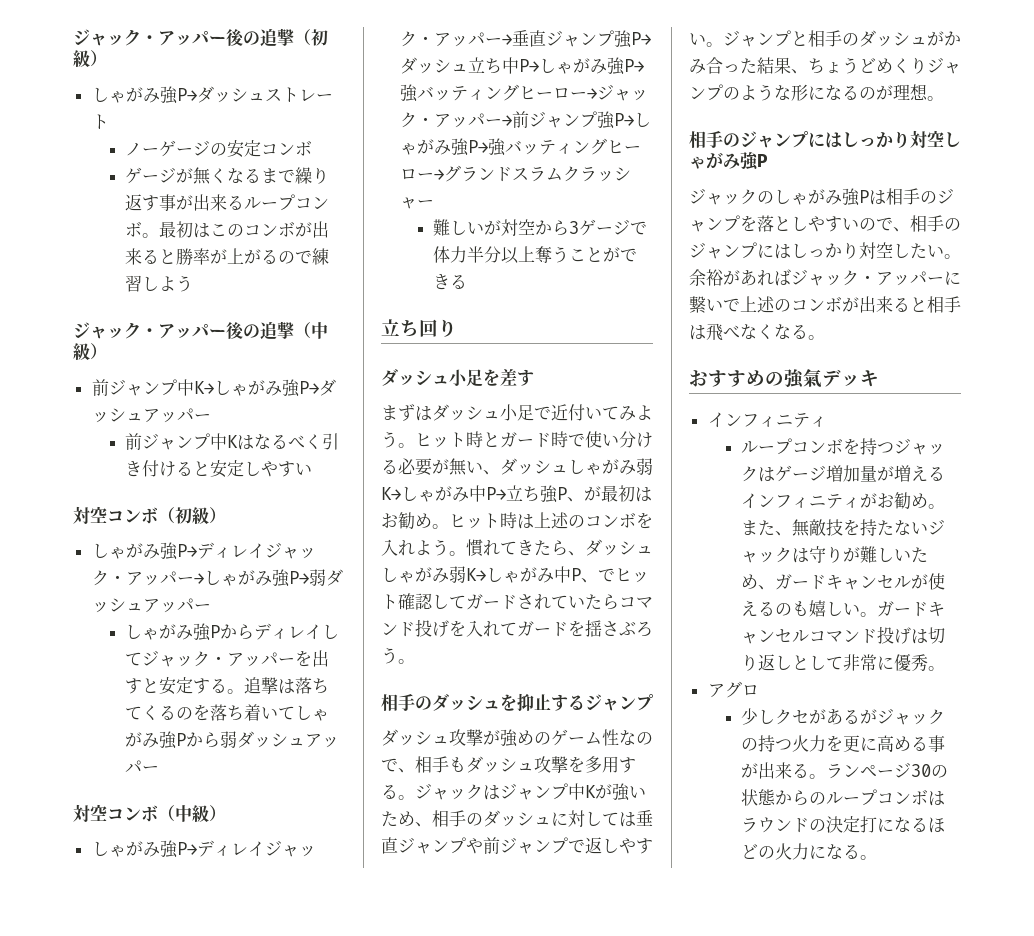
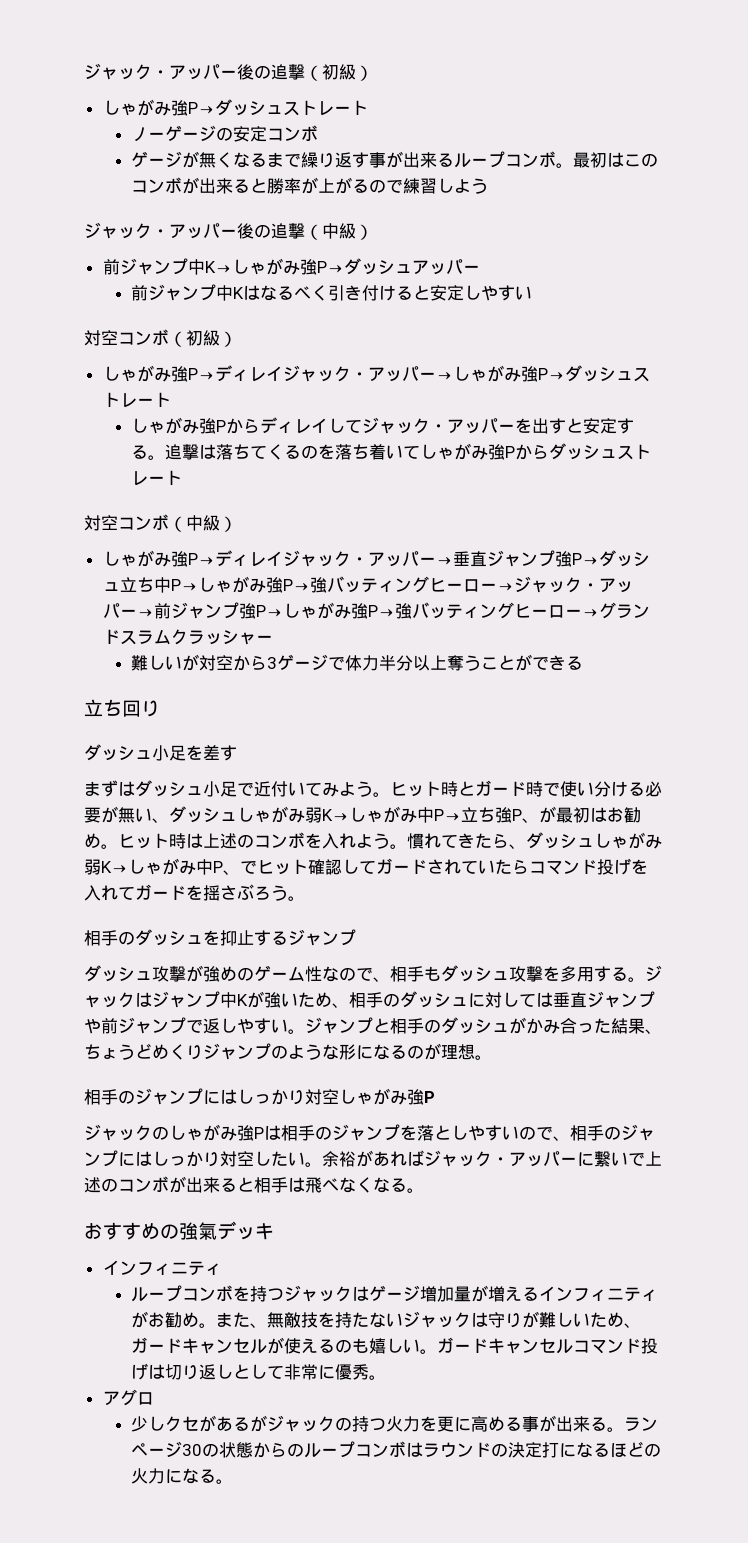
- しゃがみ強P→ディレイジャック・アッパー→しゃがみ強P→弱ダッシュアッパー
+ しゃがみ強P→ディレイジャック・アッパー→しゃがみ強P→ダッシュストレート
- 追撃は落ちてくるのを落ち着いてしゃがみ強Pから弱ダッシュアッパー
+ 追撃は落ちてくるのを落ち着いてしゃがみ強Pからダッシュストレート

